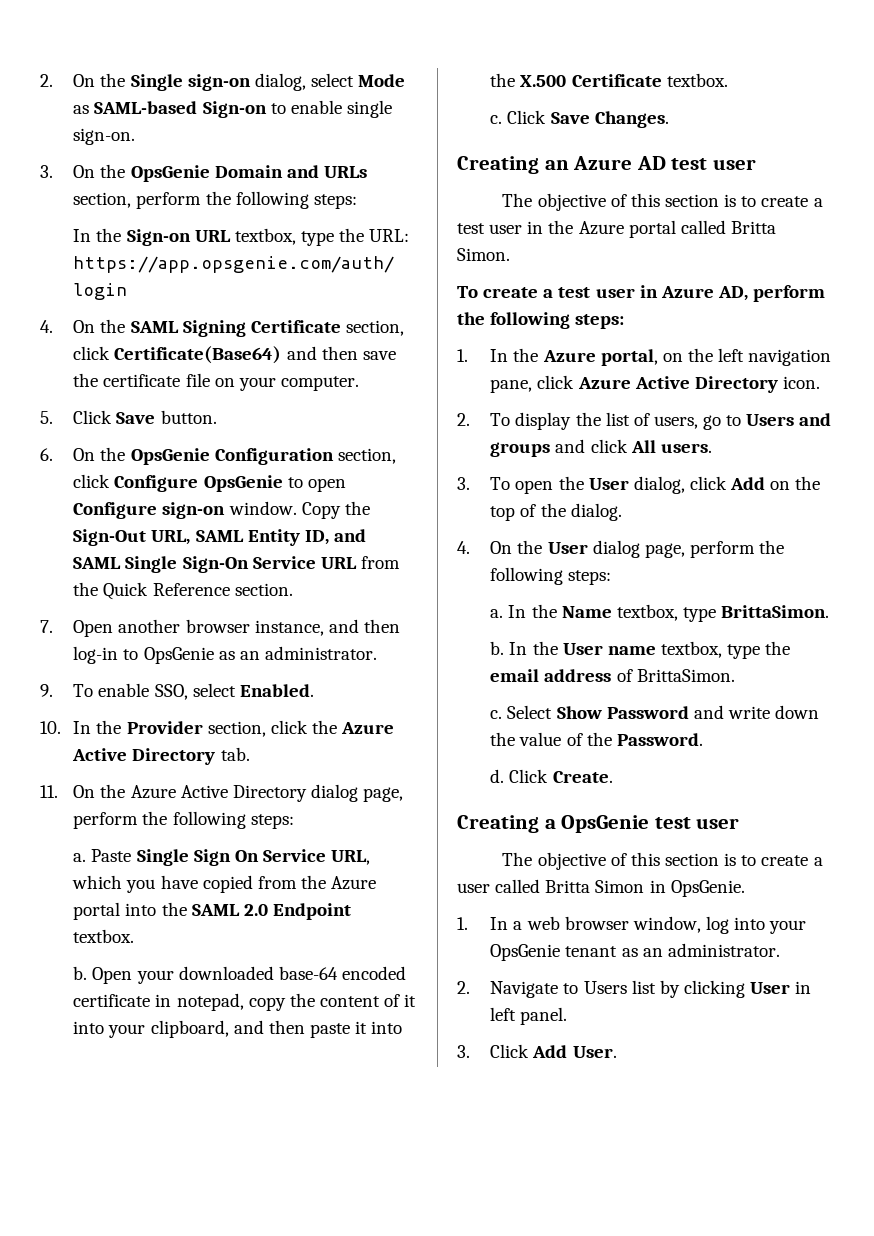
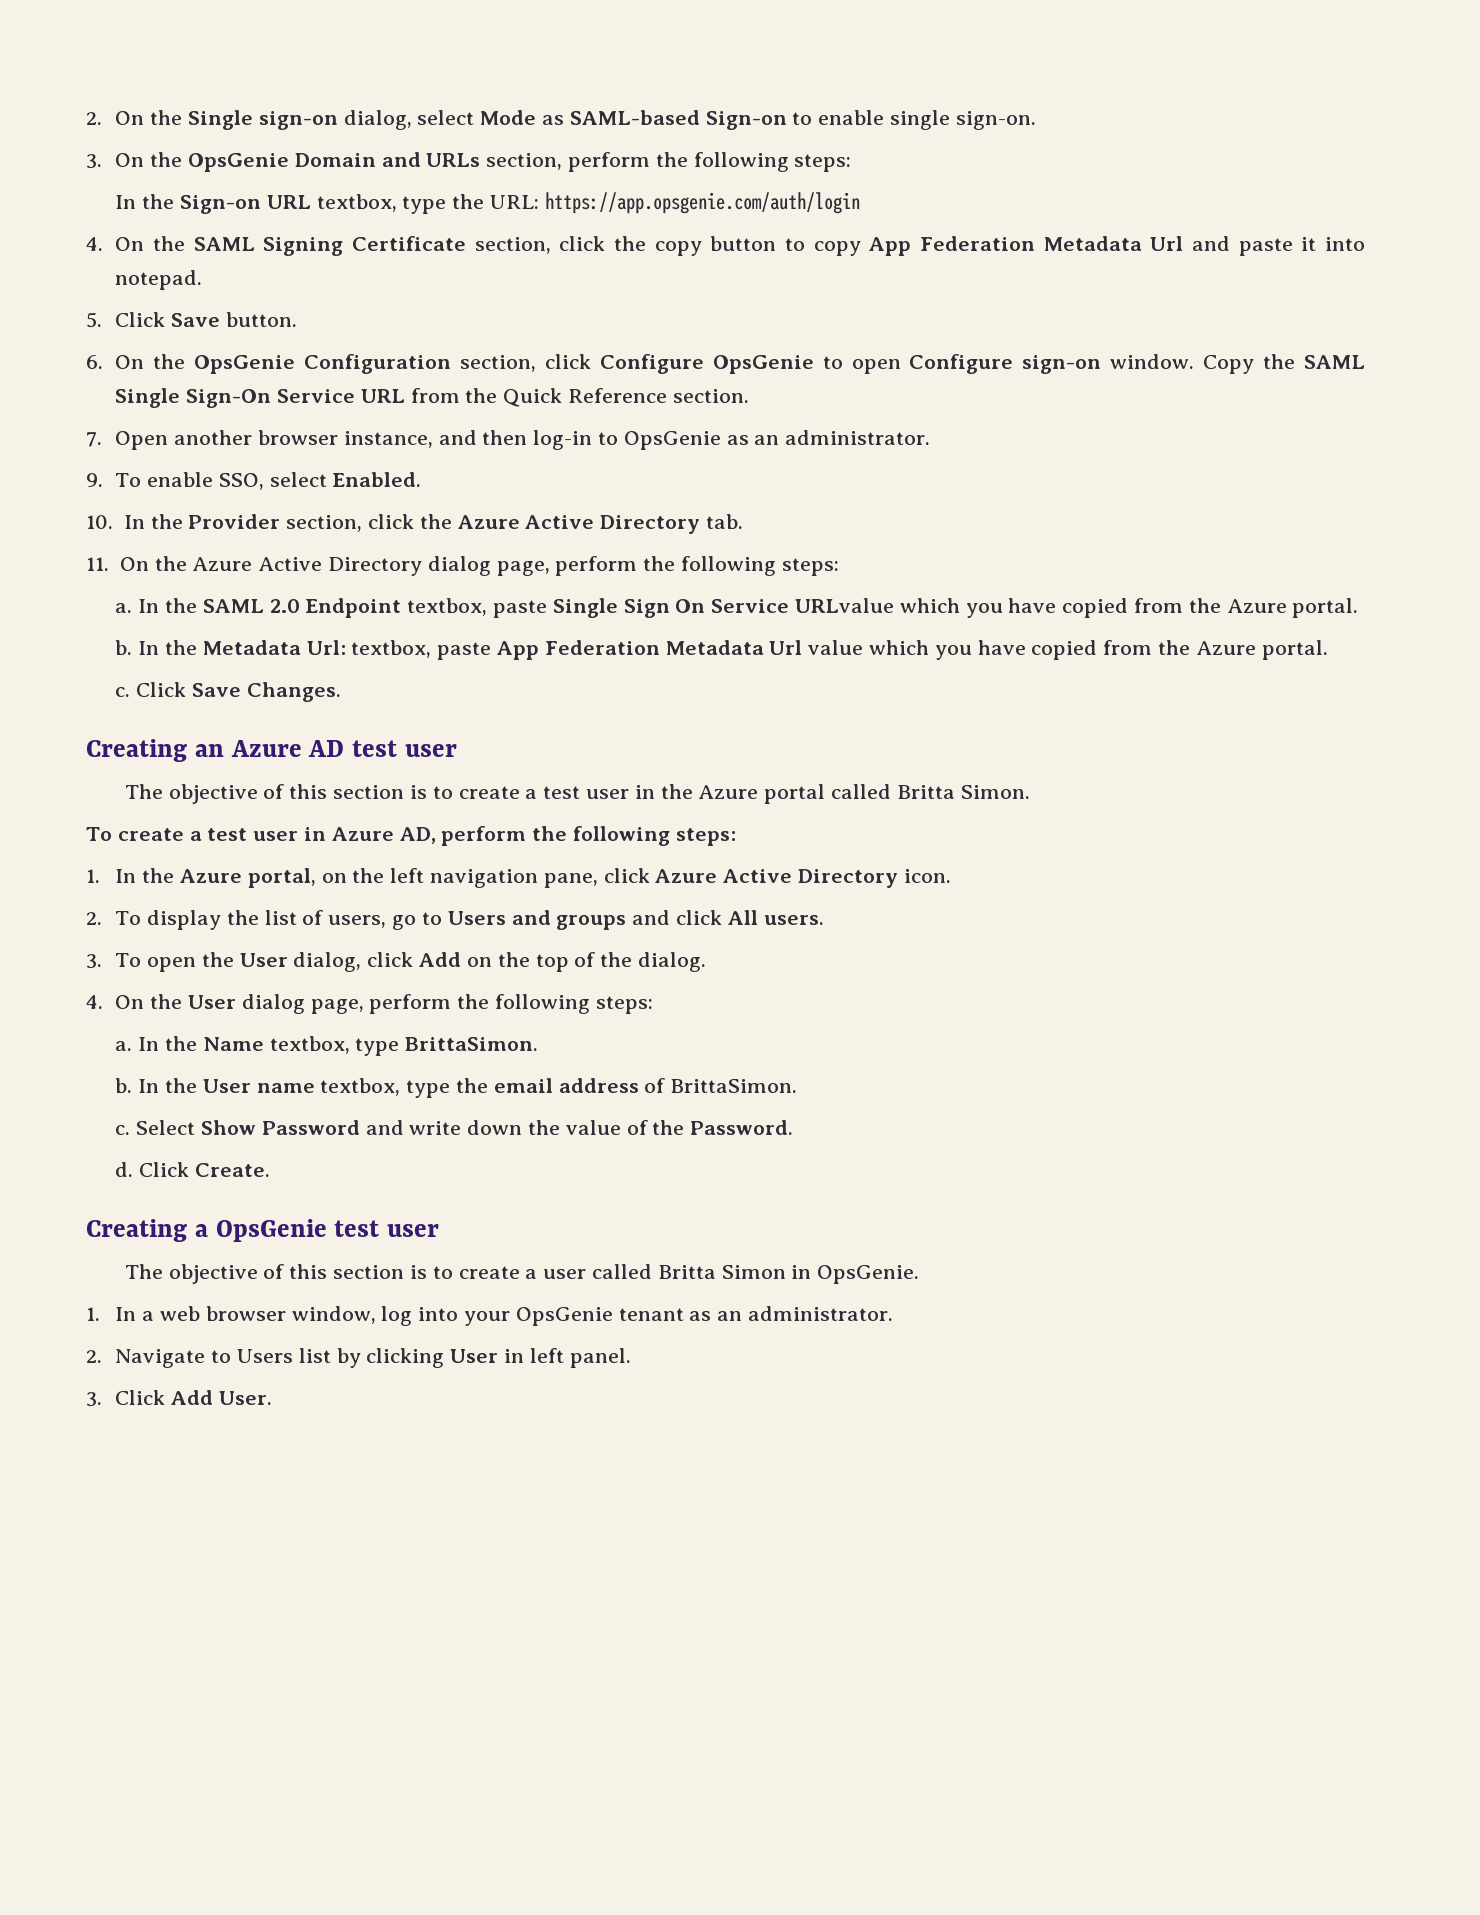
- 4. On the SAML Signing Certificate section, click Certificate(Base64) and then save the certificate file on your computer.
+ 4. On the SAML Signing Certificate section, click the copy button to copy App Federation Metadata Url and paste it into notepad.
- Copy the Sign-Out URL, SAML Entity ID, and SAML Single Sign-On Service URL from the Quick Reference section.
+ Copy the SAML Single Sign-On Service URL from the Quick Reference section.
- Paste Single Sign On Service URL, which you have copied from the Azure portal into the SAML 2.0 Endpoint textbox.
- b. Open your downloaded base-64 encoded certificate in notepad, copy the content of it into your clipboard, and then paste it into the X.500 Certificate textbox.
+ In the SAML 2.0 Endpoint textbox, paste Single Sign On Service URLvalue which you have copied from the Azure portal.
+ b. In the Metadata Url: textbox, paste App Federation Metadata Url value which you have copied from the Azure portal.

